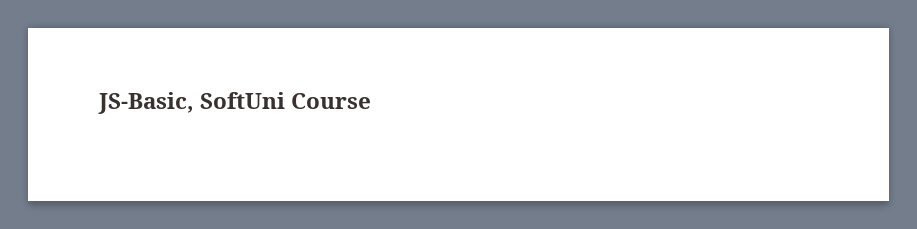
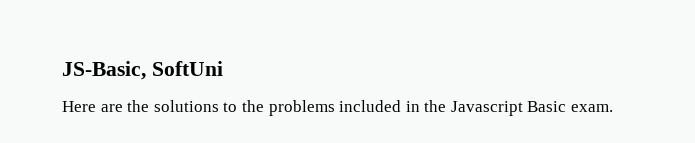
- JS-Basic, SoftUni Course
+ JS-Basic, SoftUni
+ Here are the solutions to the problems included in the Javascript Basic exam.

